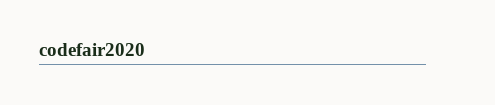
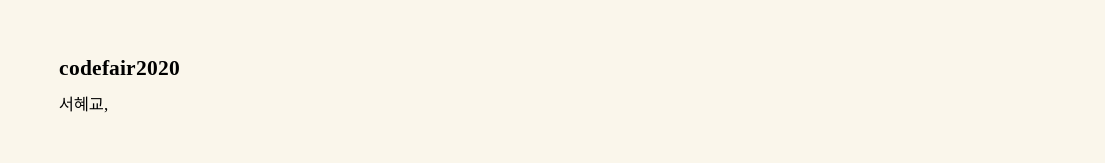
+ 서혜교,

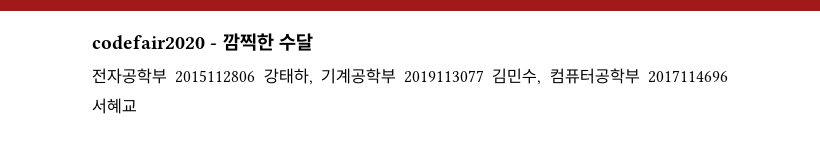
- codefair2020
- 서혜교,
+ codefair2020 - 깜찍한 수달
+ 전자공학부 2015112806 강태하, 기계공학부 2019113077 김민수, 컴퓨터공학부 2017114696 서혜교

